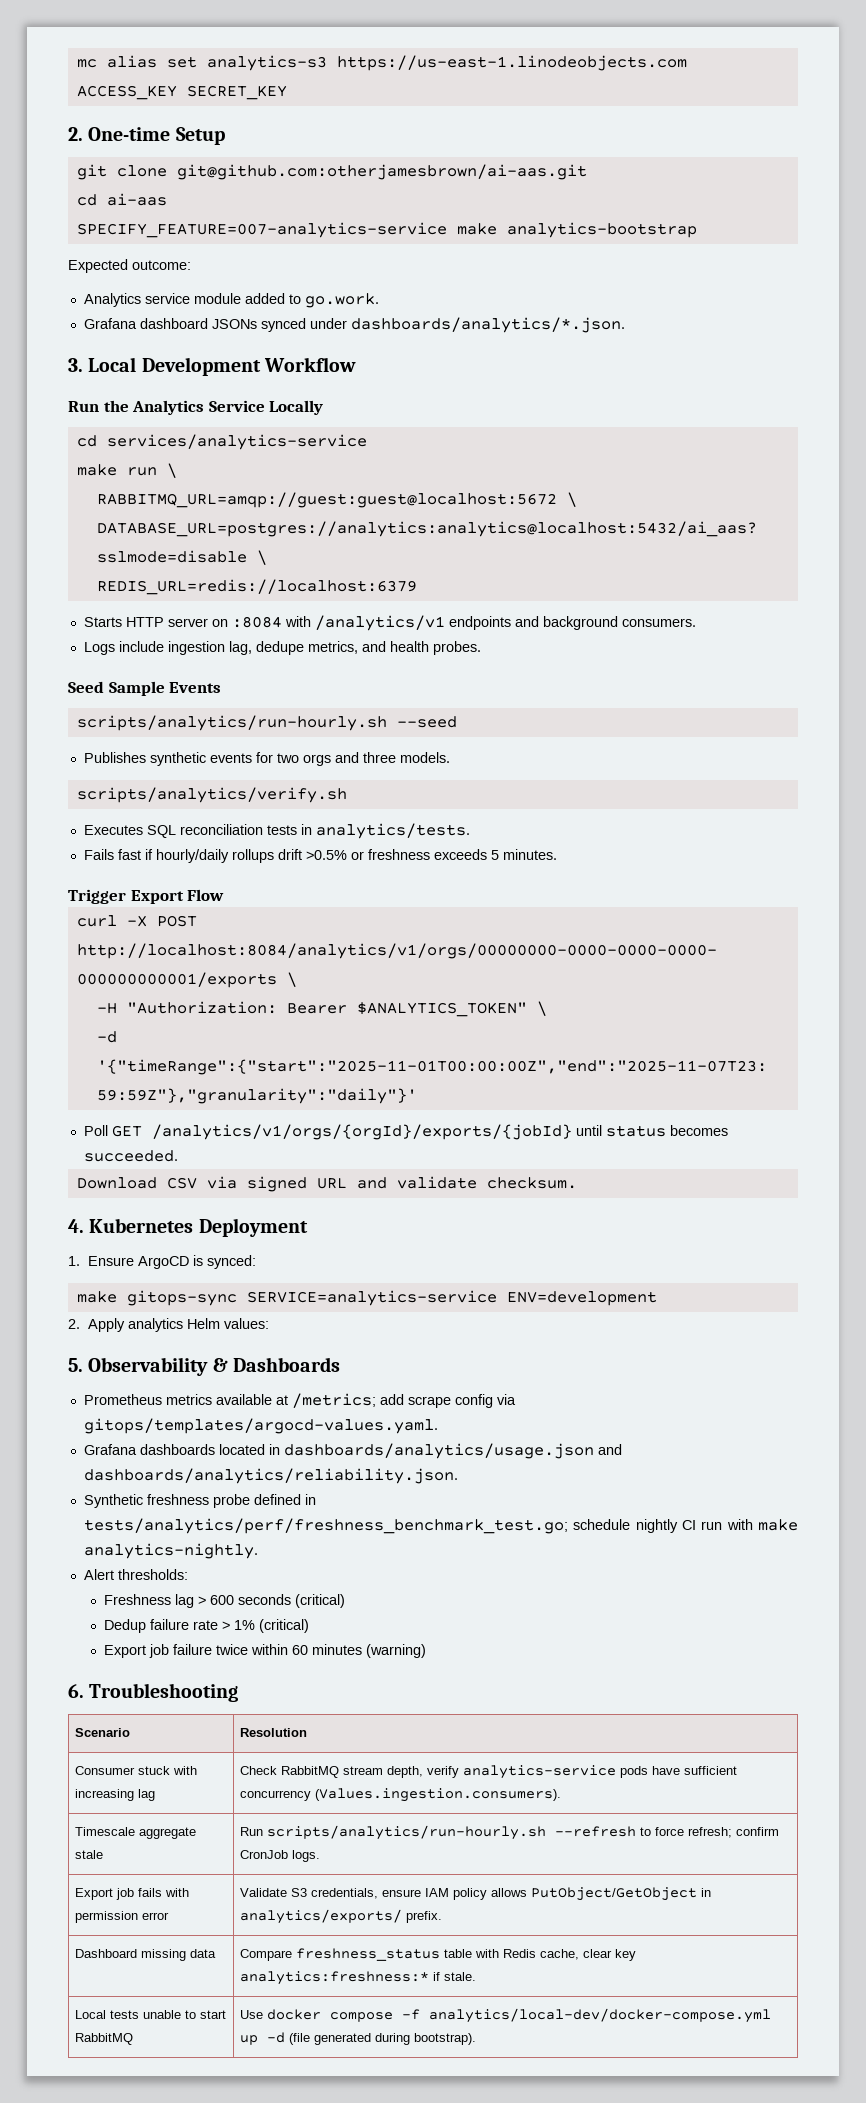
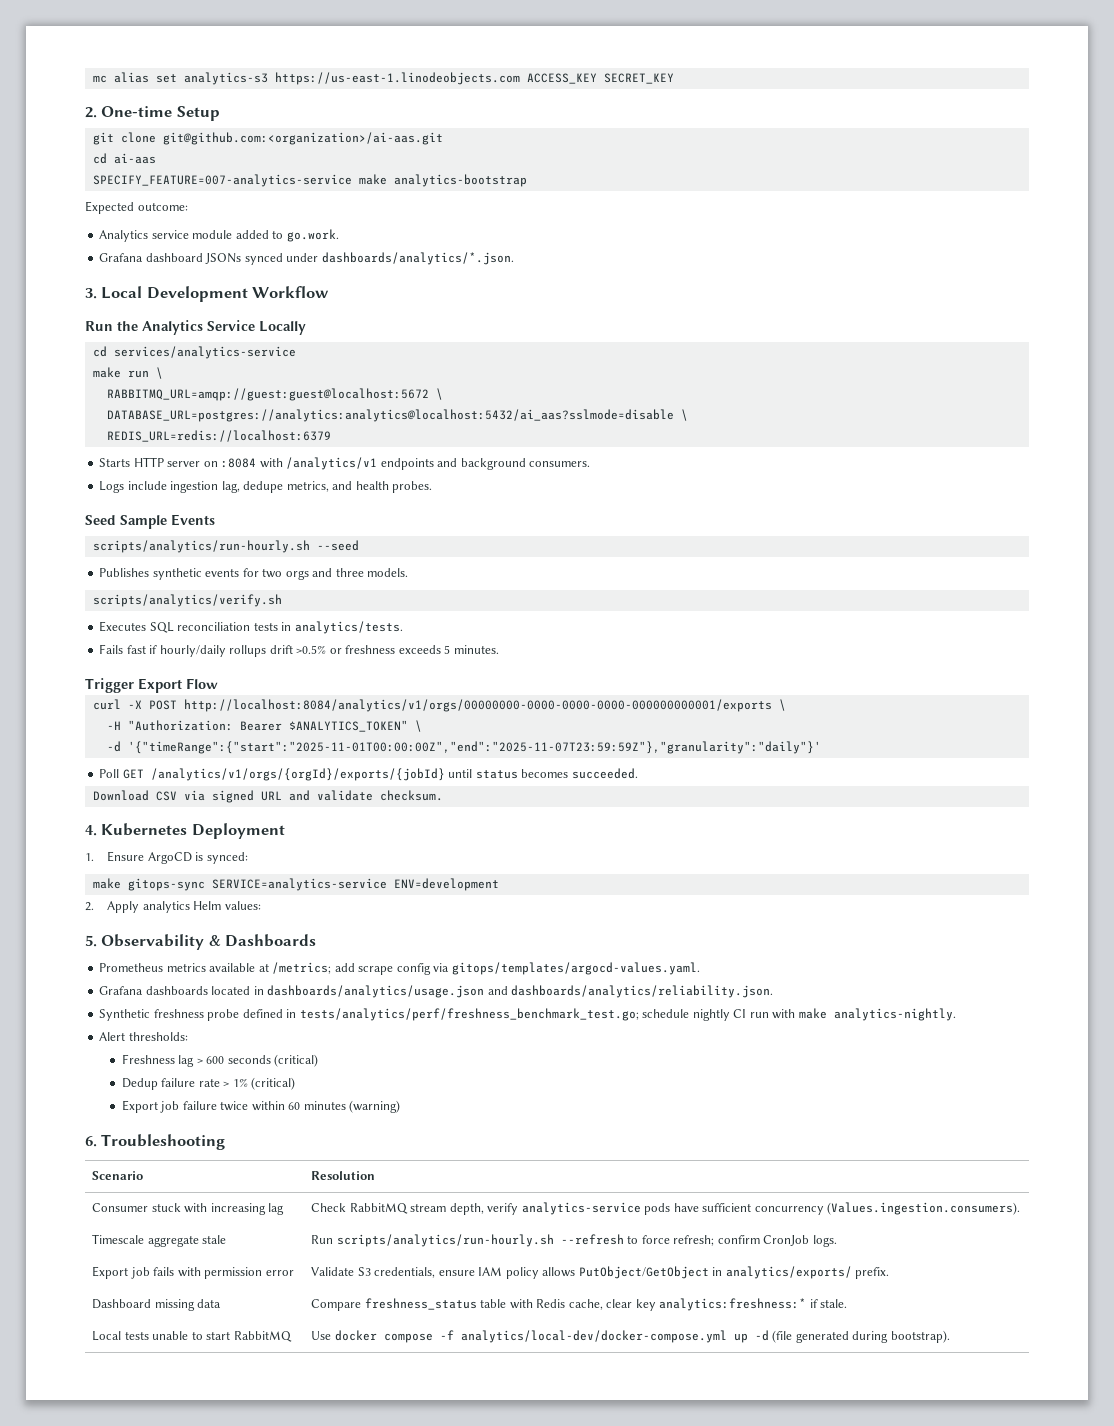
- git clone git@github.com:otherjamesbrown/ai-aas.git
+ git clone git@github.com:<organization>/ai-aas.git

